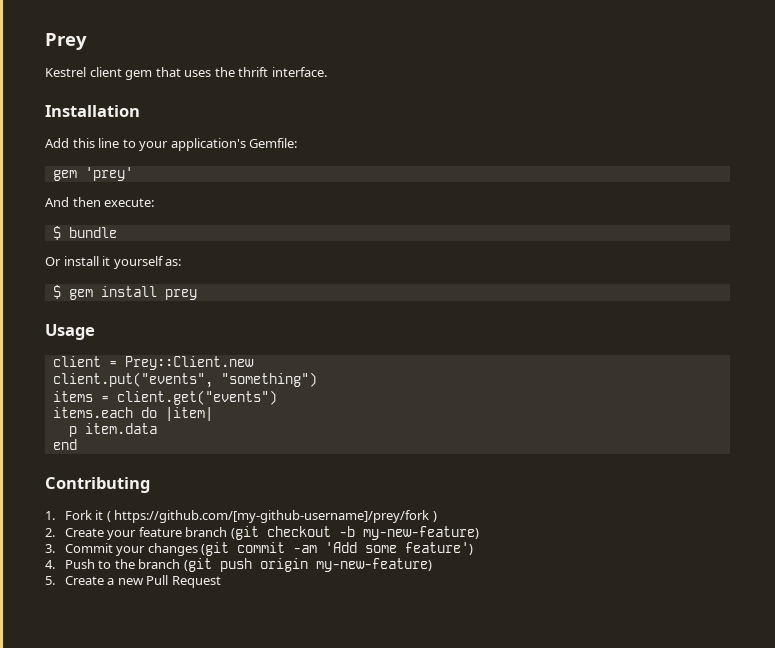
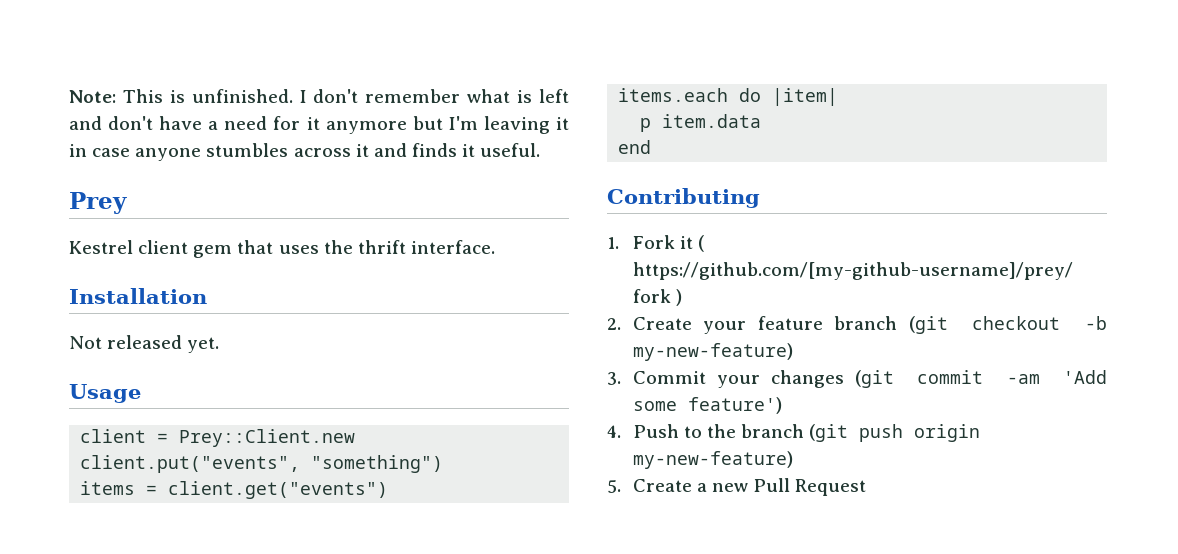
+ Note: This is unfinished. I don't remember what is left and don't have a need for it anymore but I'm leaving it in case anyone stumbles across it and finds it useful.
- Add this line to your application's Gemfile:
- gem 'prey'
- And then execute:
- $ bundle
- Or install it yourself as:
- $ gem install prey
+ Not released yet.

